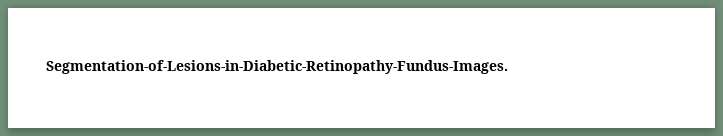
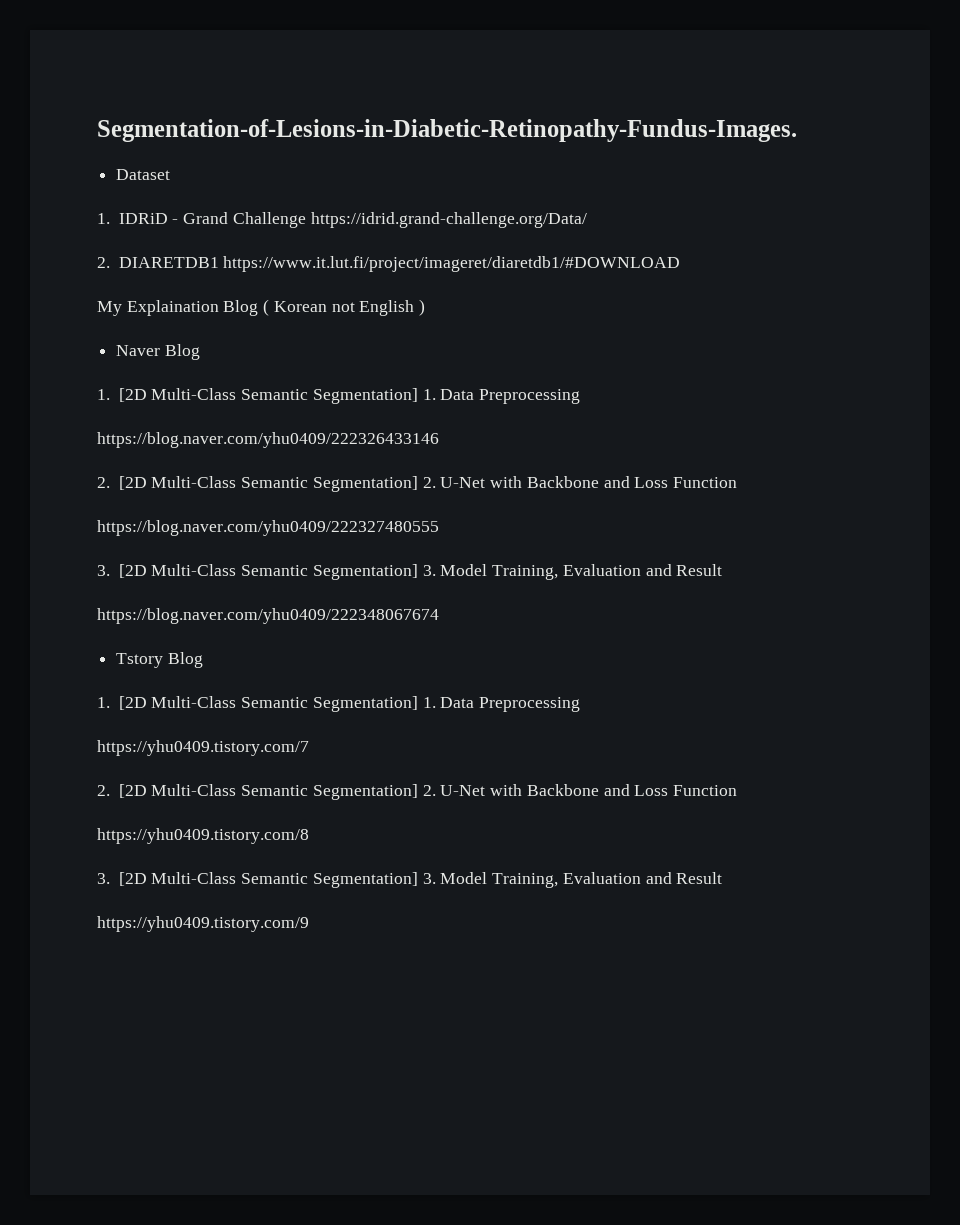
+ Dataset
+ 1. IDRiD - Grand Challenge https://idrid.grand-challenge.org/Data/
+ 2. DIARETDB1 https://www.it.lut.fi/project/imageret/diaretdb1/#DOWNLOAD
+ My Explaination Blog ( Korean not English )
+ Naver Blog
+ 1. [2D Multi-Class Semantic Segmentation] 1. Data Preprocessing
+ https://blog.naver.com/yhu0409/222326433146
+ 2. [2D Multi-Class Semantic Segmentation] 2. U-Net with Backbone and Loss Function
+ https://blog.naver.com/yhu0409/222327480555
+ 3. [2D Multi-Class Semantic Segmentation] 3. Model Training, Evaluation and Result
+ https://blog.naver.com/yhu0409/222348067674
+ Tstory Blog
+ 1. [2D Multi-Class Semantic Segmentation] 1. Data Preprocessing
+ https://yhu0409.tistory.com/7
+ 2. [2D Multi-Class Semantic Segmentation] 2. U-Net with Backbone and Loss Function
+ https://yhu0409.tistory.com/8
+ 3. [2D Multi-Class Semantic Segmentation] 3. Model Training, Evaluation and Result
+ https://yhu0409.tistory.com/9

